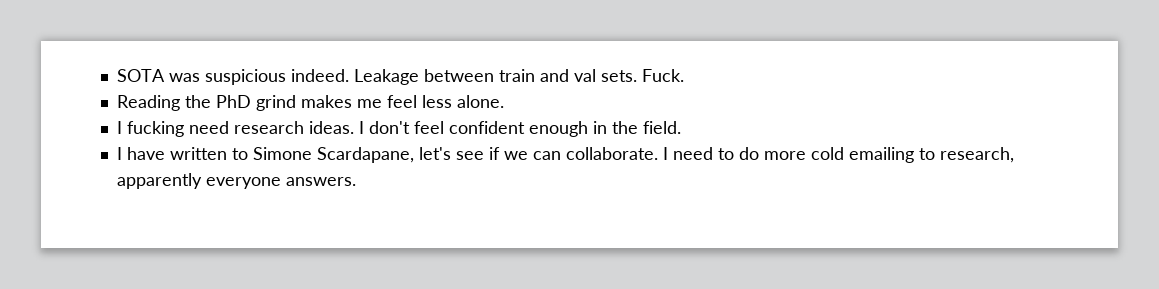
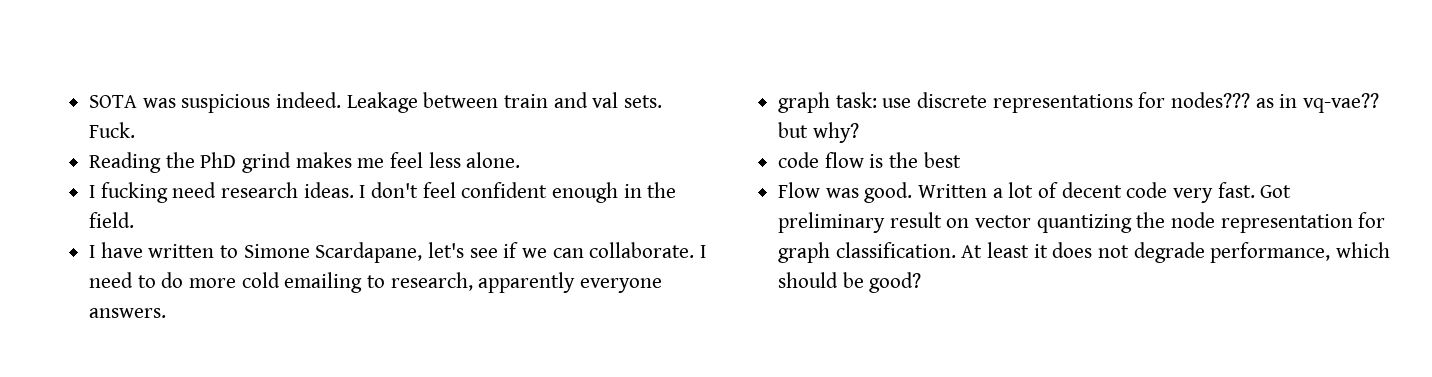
+ graph task: use discrete representations for nodes??? as in vq-vae?? but why?
+ code flow is the best
+ Flow was good. Written a lot of decent code very fast. Got preliminary result on vector quantizing the node representation for graph classification. At least it does not degrade performance, which should be good?

